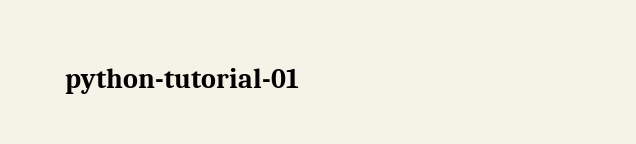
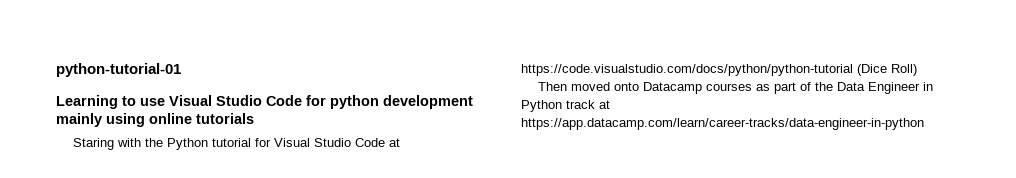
+ Learning to use Visual Studio Code for python development mainly using online tutorials
+ Staring with the Python tutorial for Visual Studio Code at https://code.visualstudio.com/docs/python/python-tutorial (Dice Roll)
+ Then moved onto Datacamp courses as part of the Data Engineer in Python track at https://app.datacamp.com/learn/career-tracks/data-engineer-in-python

